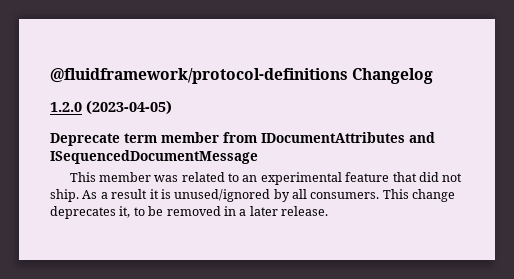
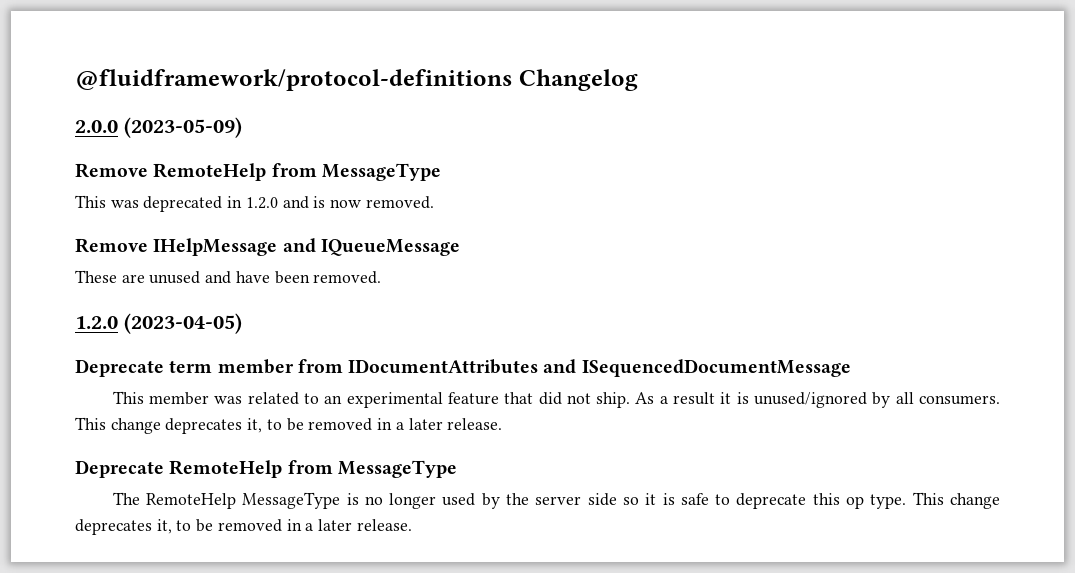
+ 2.0.0 (2023-05-09)
+ Remove RemoteHelp from MessageType
+ This was deprecated in 1.2.0 and is now removed.
+ Remove IHelpMessage and IQueueMessage
+ These are unused and have been removed.
+ Deprecate RemoteHelp from MessageType
+ The RemoteHelp MessageType is no longer used by the server side so it is safe to deprecate this op type. This change deprecates it, to be removed in a later release.

